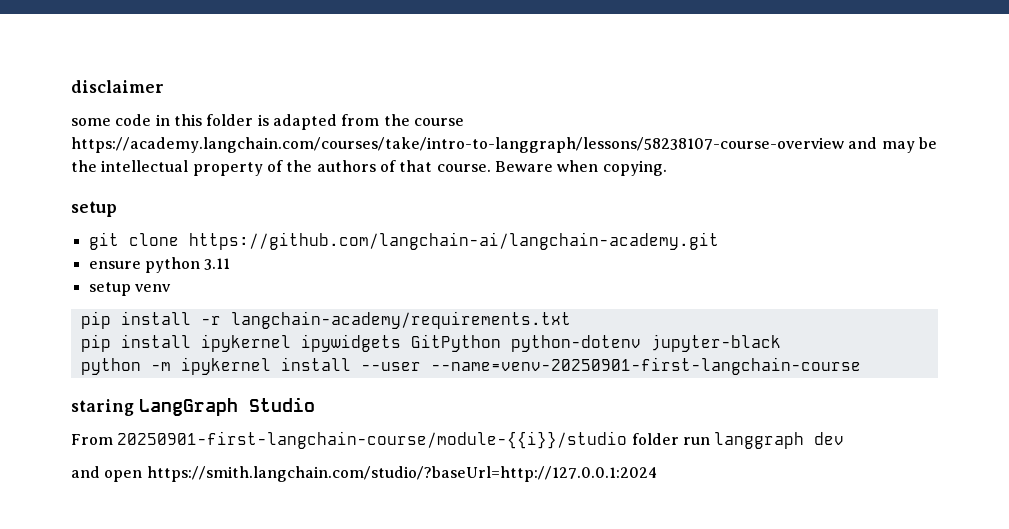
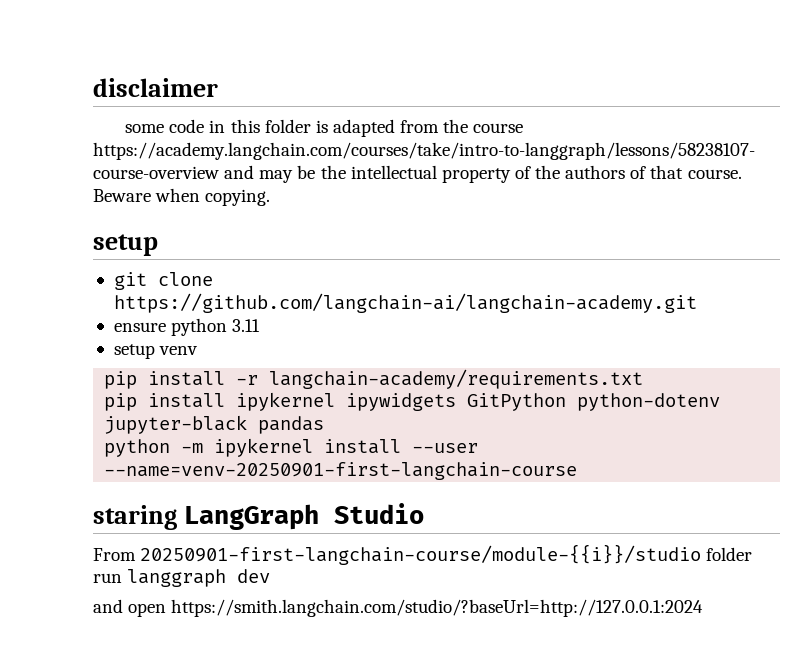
- pip install ipykernel ipywidgets GitPython python-dotenv jupyter-black
+ pip install ipykernel ipywidgets GitPython python-dotenv jupyter-black pandas

